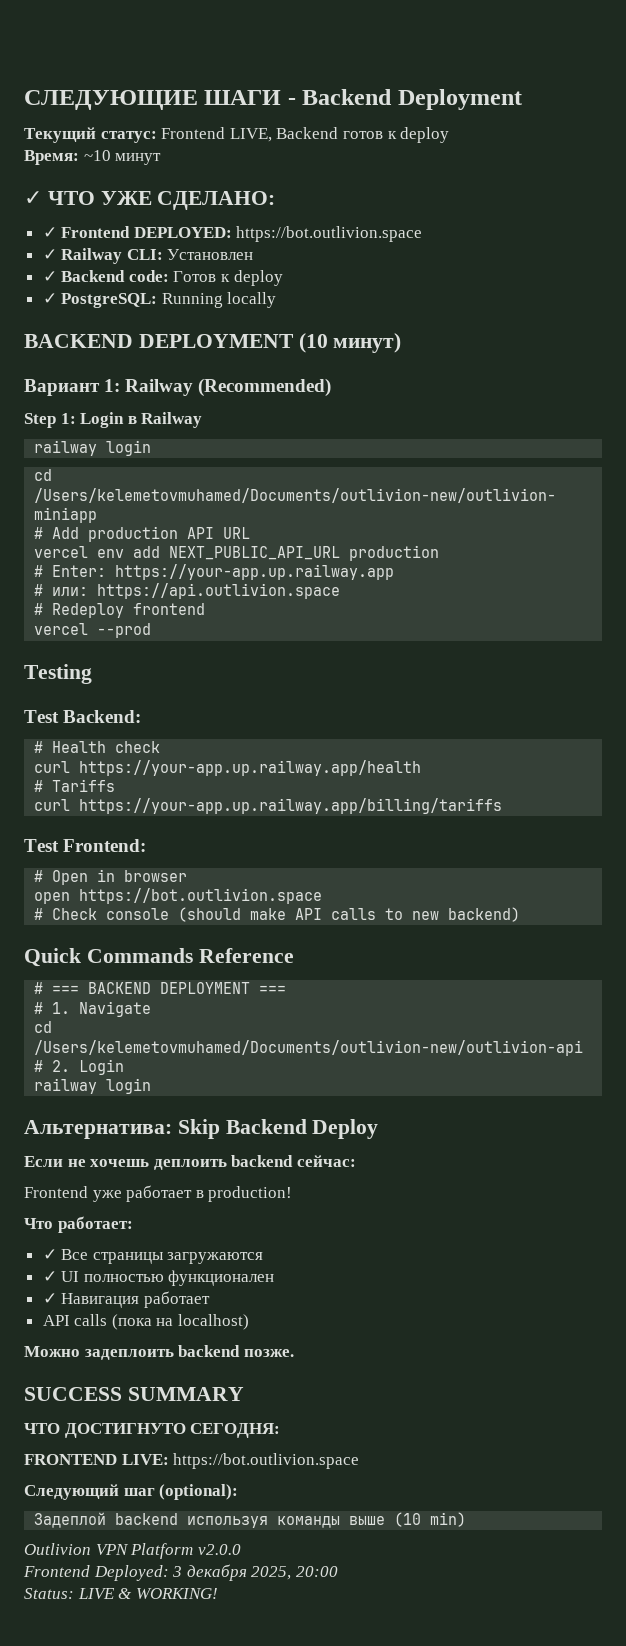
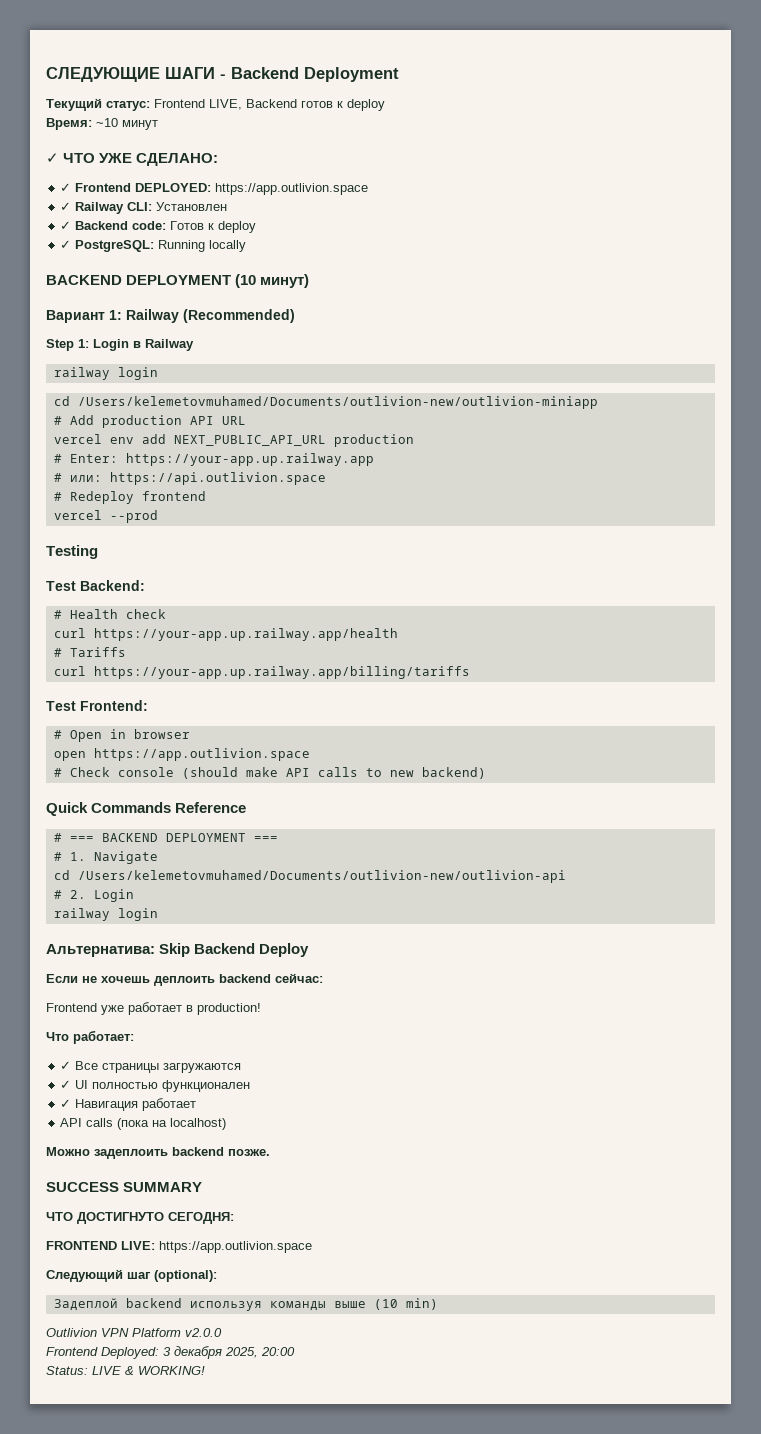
- ✓ Frontend DEPLOYED: https://bot.outlivion.space
+ ✓ Frontend DEPLOYED: https://app.outlivion.space
- open https://bot.outlivion.space
+ open https://app.outlivion.space
- FRONTEND LIVE: https://bot.outlivion.space
+ FRONTEND LIVE: https://app.outlivion.space

